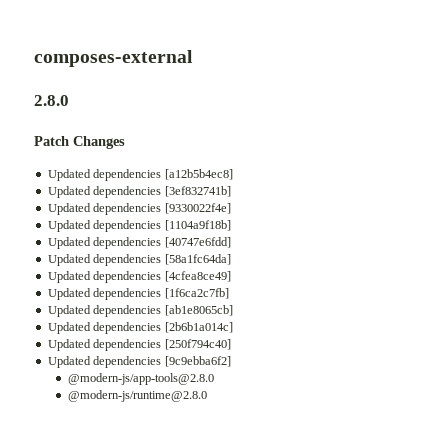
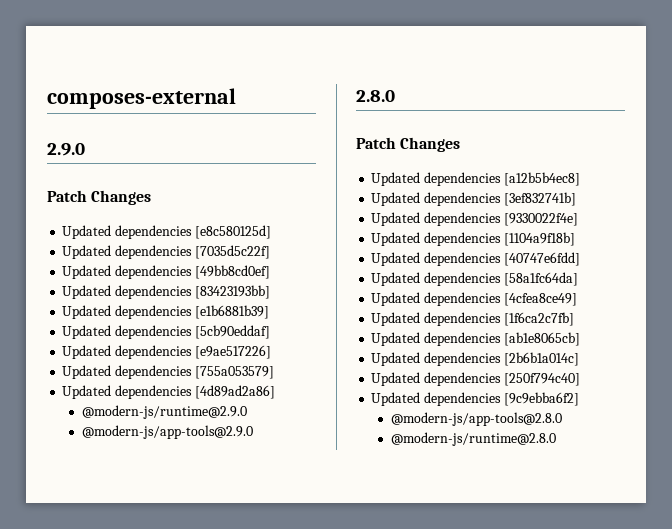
+ 2.9.0
+ Patch Changes
+ Updated dependencies [e8c580125d]
+ Updated dependencies [7035d5c22f]
+ Updated dependencies [49bb8cd0ef]
+ Updated dependencies [83423193bb]
+ Updated dependencies [e1b6881b39]
+ Updated dependencies [5cb90eddaf]
+ Updated dependencies [e9ae517226]
+ Updated dependencies [755a053579]
+ Updated dependencies [4d89ad2a86]
+ @modern-js/runtime@2.9.0
+ @modern-js/app-tools@2.9.0

